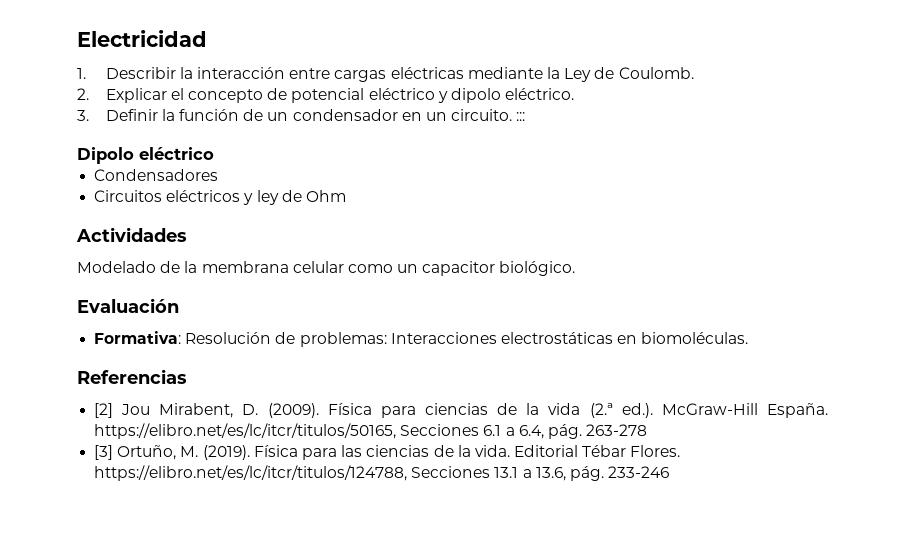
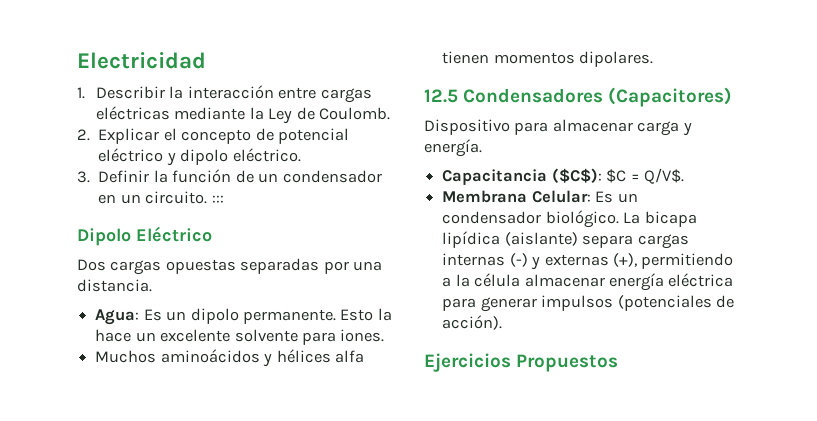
- Dipolo eléctrico
- Condensadores
- Circuitos eléctricos y ley de Ohm
- Actividades
- Modelado de la membrana celular como un capacitor biológico.
- Evaluación
- Formativa: Resolución de problemas: Interacciones electrostáticas en biomoléculas.
- Referencias
- [2] Jou Mirabent, D. (2009). Física para ciencias de la vida (2.ª ed.). McGraw-Hill España. https://elibro.net/es/lc/itcr/titulos/50165, Secciones 6.1 a 6.4, pág. 263-278
- [3] Ortuño, M. (2019). Física para las ciencias de la vida. Editorial Tébar Flores. https://elibro.net/es/lc/itcr/titulos/124788, Secciones 13.1 a 13.6, pág. 233-246
+ Dipolo Eléctrico
+ Dos cargas opuestas separadas por una distancia.
+ Agua: Es un dipolo permanente. Esto la hace un excelente solvente para iones.
+ Muchos aminoácidos y hélices alfa tienen momentos dipolares.
+ 12.5 Condensadores (Capacitores)
+ Dispositivo para almacenar carga y energía.
+ Capacitancia ($C$): $C = Q/V$.
+ Membrana Celular: Es un condensador biológico. La bicapa lipídica (aislante) separa cargas internas (-) y externas (+), permitiendo a la célula almacenar energía eléctrica para generar impulsos (potenciales de acción).
+ Ejercicios Propuestos

